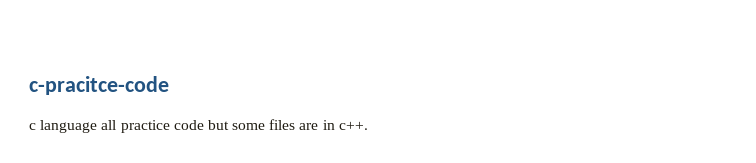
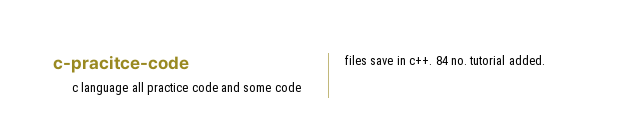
- c language all practice code but some files are in c++.
+ c language all practice code and some code files save in c++. 84 no. tutorial added.

